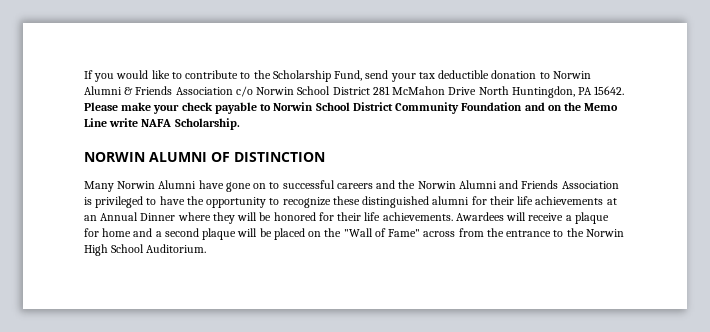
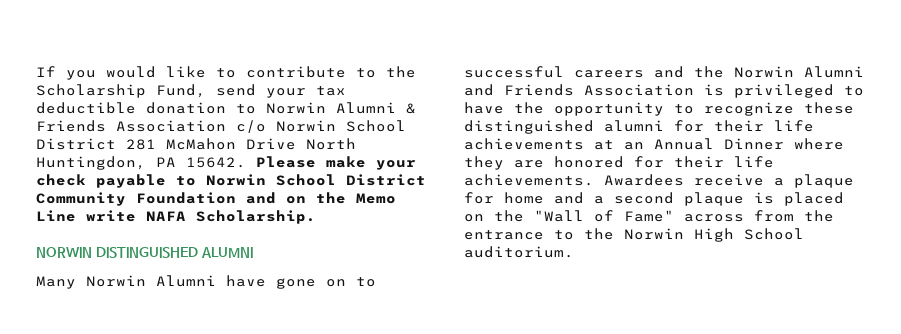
- NORWIN ALUMNI OF DISTINCTION
+ NORWIN DISTINGUISHED ALUMNI
- Many Norwin Alumni have gone on to successful careers and the Norwin Alumni and Friends Association is privileged to have the opportunity to recognize these distinguished alumni for their life achievements at an Annual Dinner where they will be honored for their life achievements.
+ Many Norwin Alumni have gone on to successful careers and the Norwin Alumni and Friends Association is privileged to have the opportunity to recognize these distinguished alumni for their life achievements at an Annual Dinner where they are honored for their life achievements.
- Awardees will receive a plaque for home and a second plaque will be placed on the "Wall of Fame" across from the entrance to the Norwin High School Auditorium.
+ Awardees receive a plaque for home and a second plaque is placed on the "Wall of Fame" across from the entrance to the Norwin High School auditorium.

